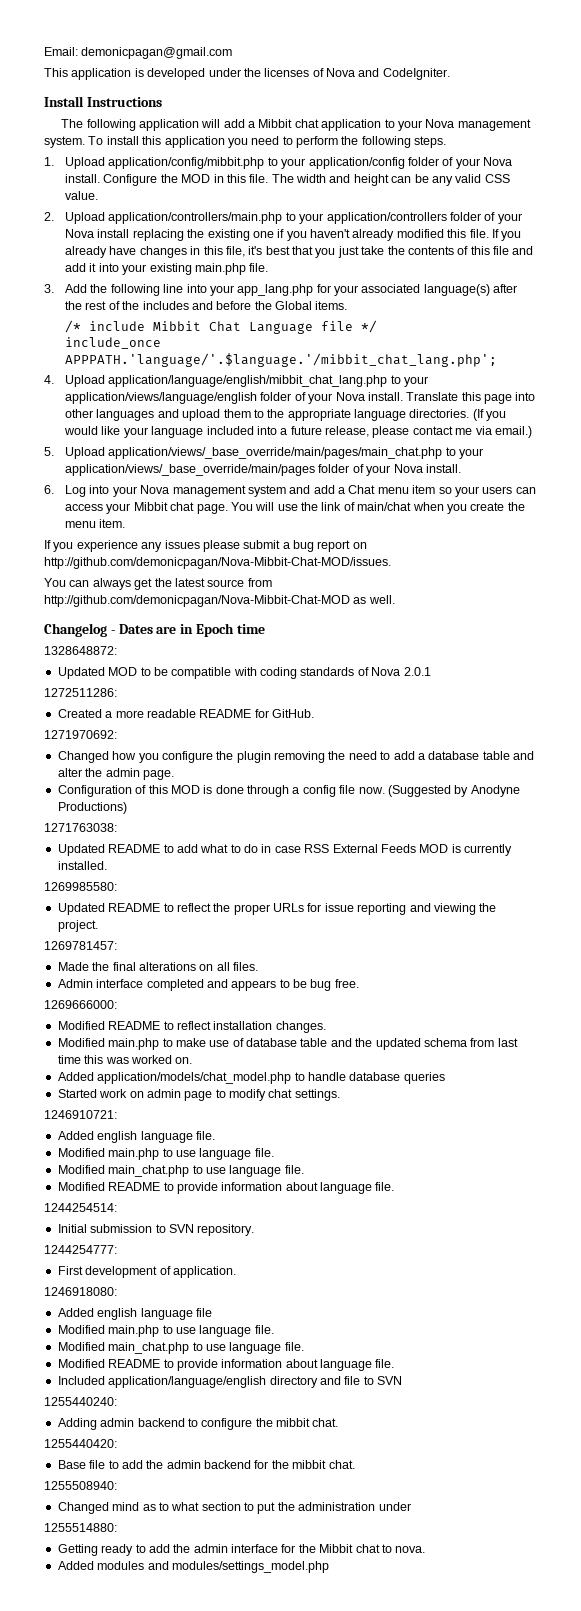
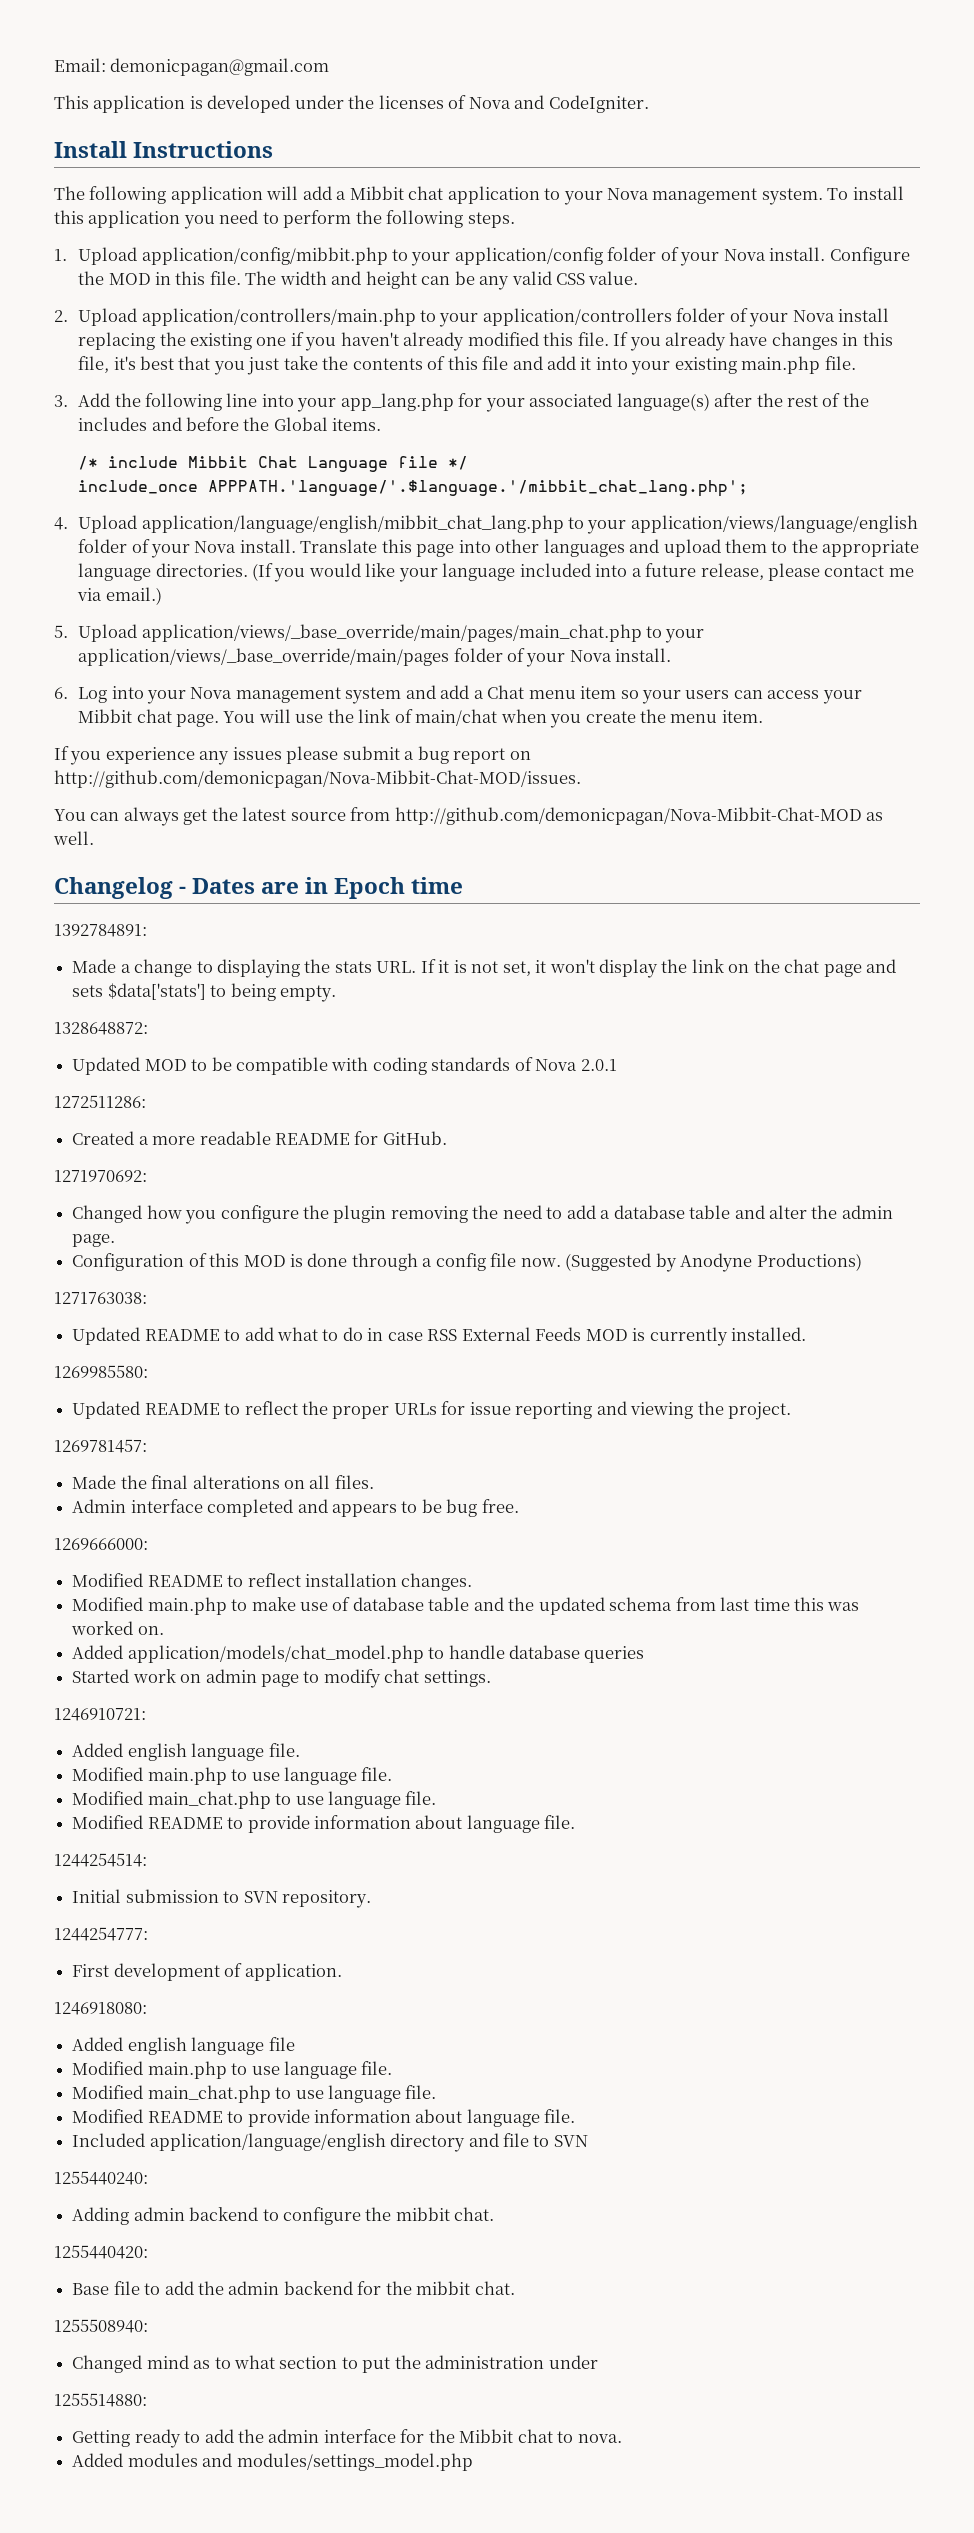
+ 1392784891:
+ Made a change to displaying the stats URL. If it is not set, it won't display the link on the chat page and sets $data['stats'] to being empty.

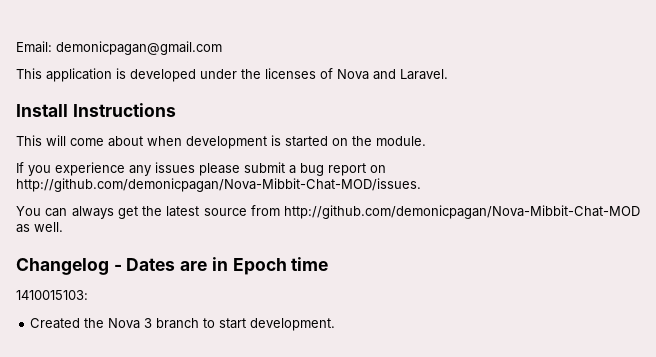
- This application is developed under the licenses of Nova and CodeIgniter.
+ This application is developed under the licenses of Nova and Laravel.
- The following application will add a Mibbit chat application to your Nova management system. To install this application you need to perform the following steps.
- 1. Upload application/config/mibbit.php to your application/config folder of your Nova install. Configure the MOD in this file. The width and height can be any valid CSS value.
- 2. Upload application/controllers/main.php to your application/controllers folder of your Nova install replacing the existing one if you haven't already modified this file. If you already have changes in this file, it's best that you just take the contents of this file and add it into your existing main.php file.
- 3. Add the following line into your app_lang.php for your associated language(s) after the rest of the includes and before the Global items.
- /* include Mibbit Chat Language file */
- include_once APPPATH.'language/'.$language.'/mibbit_chat_lang.php';
- 4. Upload application/language/english/mibbit_chat_lang.php to your application/views/language/english folder of your Nova install. Translate this page into other languages and upload them to the appropriate language directories. (If you would like your language included into a future release, please contact me via email.)
- 5. Upload application/views/_base_override/main/pages/main_chat.php to your application/views/_base_override/main/pages folder of your Nova install.
- 6. Log into your Nova management system and add a Chat menu item so your users can access your Mibbit chat page. You will use the link of main/chat when you create the menu item.
+ This will come about when development is started on the module.
- 1392784891:
- Made a change to displaying the stats URL. If it is not set, it won't display the link on the chat page and sets $data['stats'] to being empty.
- 1328648872:
- Updated MOD to be compatible with coding standards of Nova 2.0.1
- 1272511286:
- Created a more readable README for GitHub.
- 1271970692:
- Changed how you configure the plugin removing the need to add a database table and alter the admin page.
- Configuration of this MOD is done through a config file now. (Suggested by Anodyne Productions)
- 1271763038:
- Updated README to add what to do in case RSS External Feeds MOD is currently installed.
- 1269985580:
- Updated README to reflect the proper URLs for issue reporting and viewing the project.
- 1269781457:
- Made the final alterations on all files.
- Admin interface completed and appears to be bug free.
- 1269666000:
- Modified README to reflect installation changes.
- Modified main.php to make use of database table and the updated schema from last time this was worked on.
- Added application/models/chat_model.php to handle database queries
- Started work on admin page to modify chat settings.
- 1246910721:
- Added english language file.
- Modified main.php to use language file.
- Modified main_chat.php to use language file.
- Modified README to provide information about language file.
- 1244254514:
- Initial submission to SVN repository.
- 1244254777:
- First development of application.
- 1246918080:
- Added english language file
- Modified main.php to use language file.
- Modified main_chat.php to use language file.
- Modified README to provide information about language file.
- Included application/language/english directory and file to SVN
- 1255440240:
- Adding admin backend to configure the mibbit chat.
- 1255440420:
- Base file to add the admin backend for the mibbit chat.
- 1255508940:
- Changed mind as to what section to put the administration under
- 1255514880:
- Getting ready to add the admin interface for the Mibbit chat to nova.
- Added modules and modules/settings_model.php
+ 1410015103:
+ Created the Nova 3 branch to start development.

